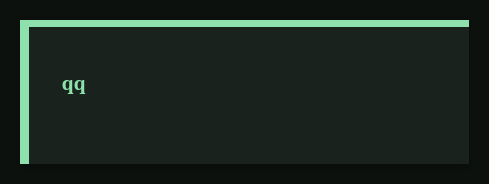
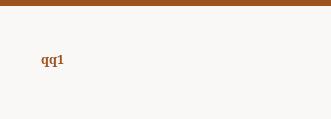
- qq
+ qq1

